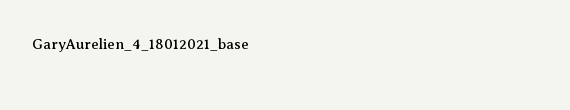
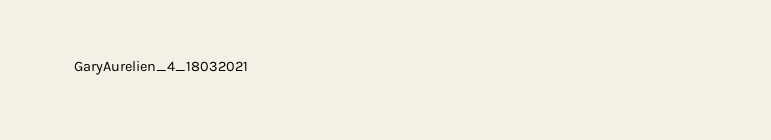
- GaryAurelien_4_18012021_base
+ GaryAurelien_4_18032021

